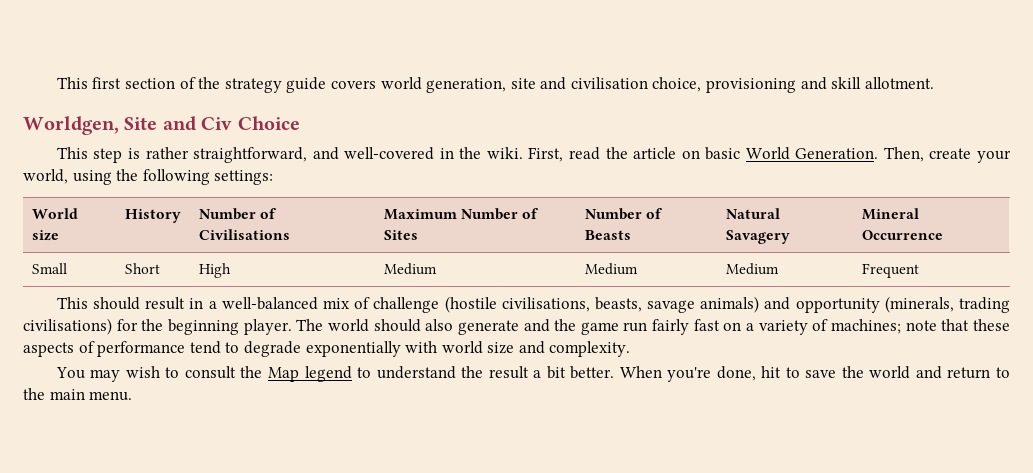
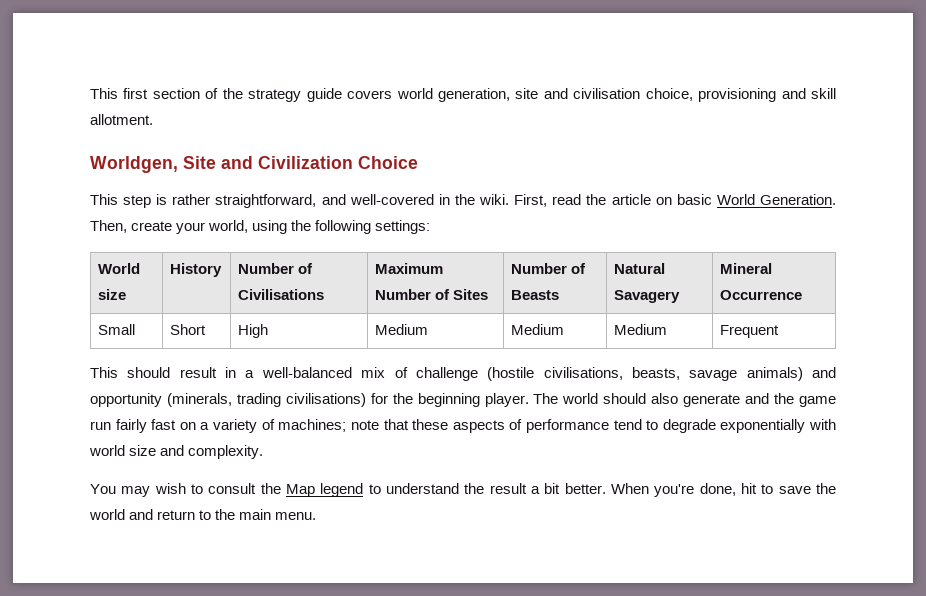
- Worldgen, Site and Civ Choice
+ Worldgen, Site and Civilization Choice

